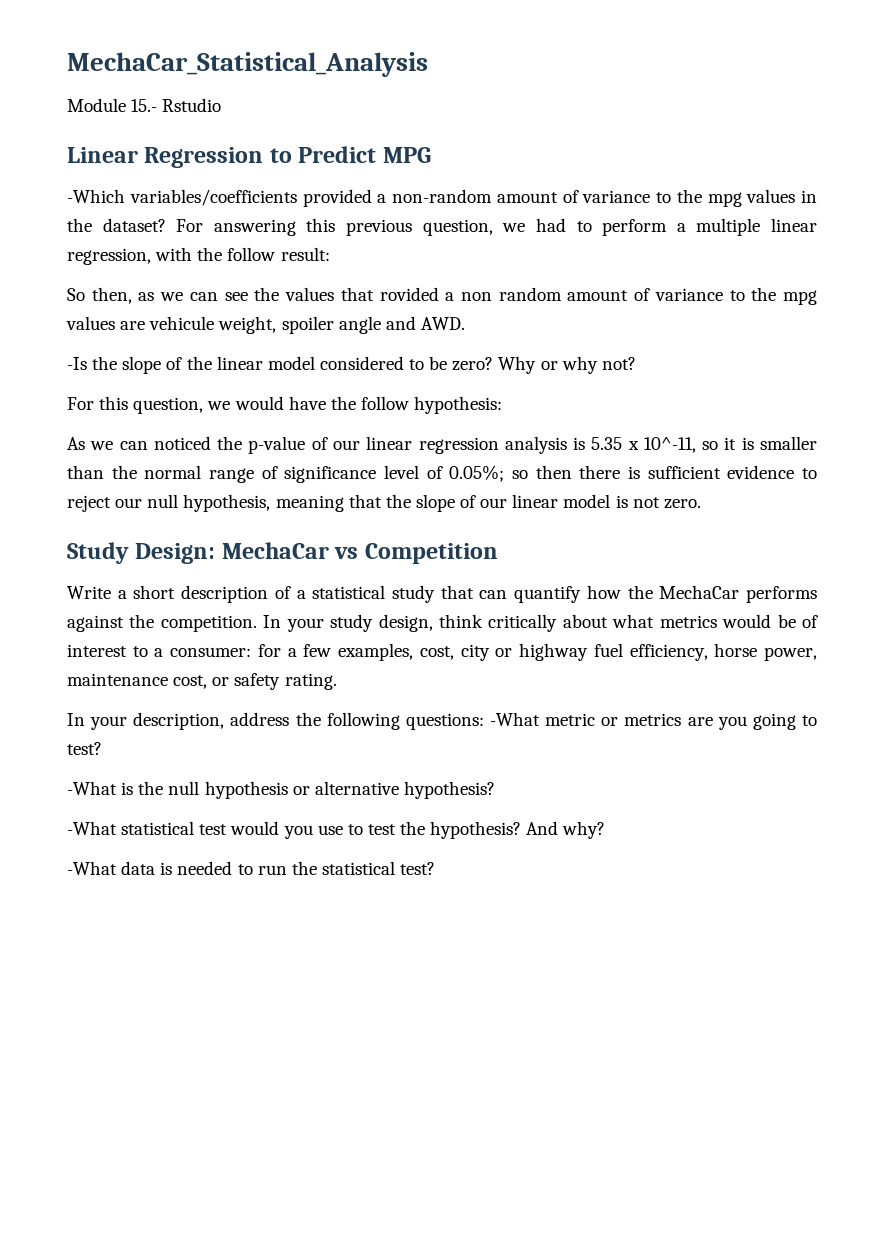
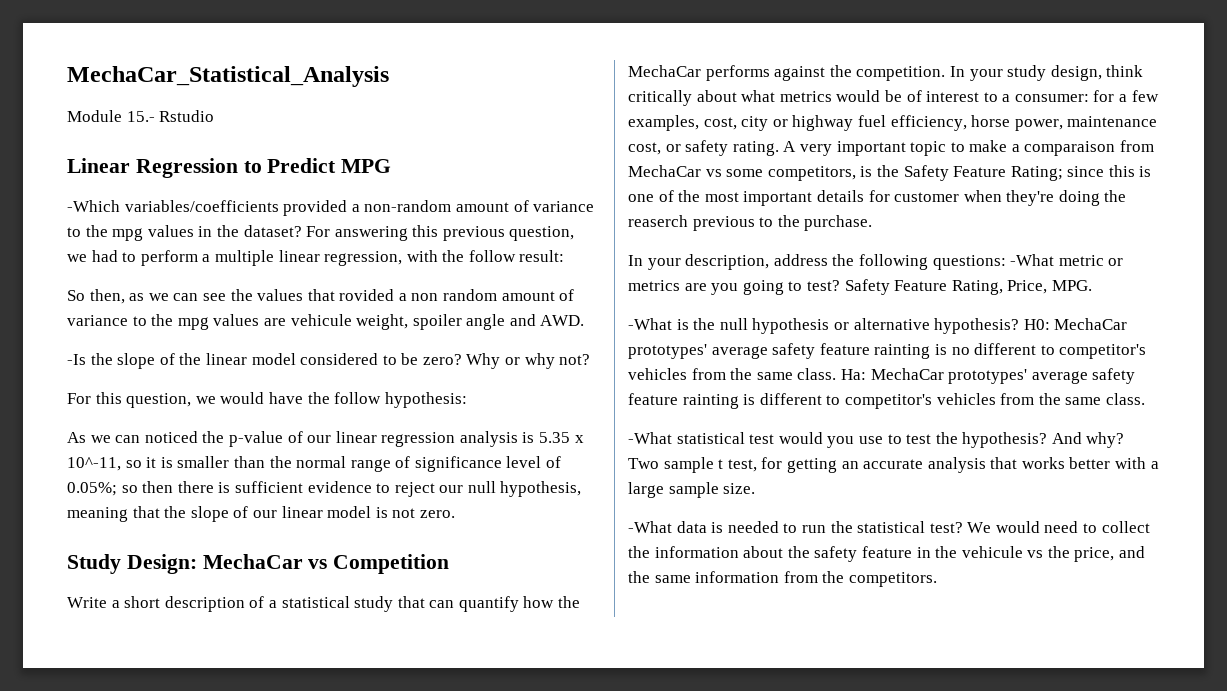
+ A very important topic to make a comparaison from MechaCar vs some competitors, is the Safety Feature Rating; since this is one of the most important details for customer when they're doing the reaserch previous to the purchase.
+ Safety Feature Rating, Price, MPG.
+ H0: MechaCar prototypes' average safety feature rainting is no different to competitor's vehicles from the same class. Ha: MechaCar prototypes' average safety feature rainting is different to competitor's vehicles from the same class.
+ Two sample t test, for getting an accurate analysis that works better with a large sample size.
+ We would need to collect the information about the safety feature in the vehicule vs the price, and the same information from the competitors.

